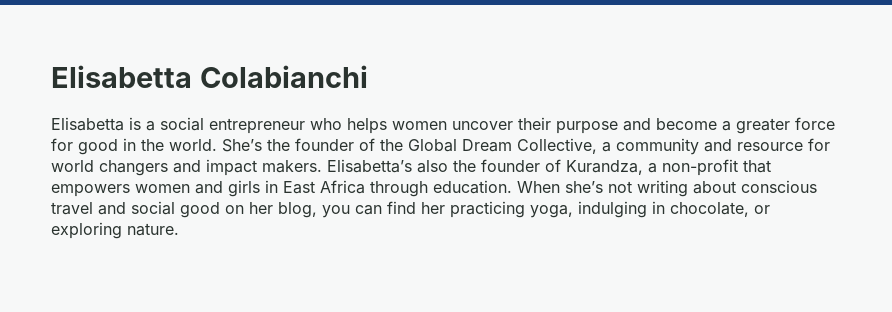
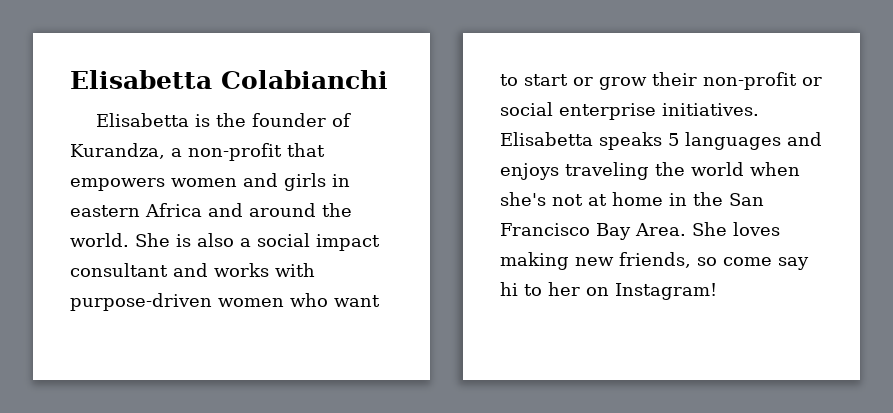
- Elisabetta is a social entrepreneur who helps women uncover their purpose and become a greater force for good in the world. She’s the founder of the Global Dream Collective, a community and resource for world changers and impact makers. Elisabetta’s also the founder of Kurandza, a non-profit that empowers women and girls in East Africa through education. When she’s not writing about conscious travel and social good on her blog, you can find her practicing yoga, indulging in chocolate, or exploring nature.
+ Elisabetta is the founder of Kurandza, a non-profit that empowers women and girls in eastern Africa and around the world. She is also a social impact consultant and works with purpose-driven women who want to start or grow their non-profit or social enterprise initiatives. Elisabetta speaks 5 languages and enjoys traveling the world when she's not at home in the San Francisco Bay Area. She loves making new friends, so come say hi to her on Instagram!

